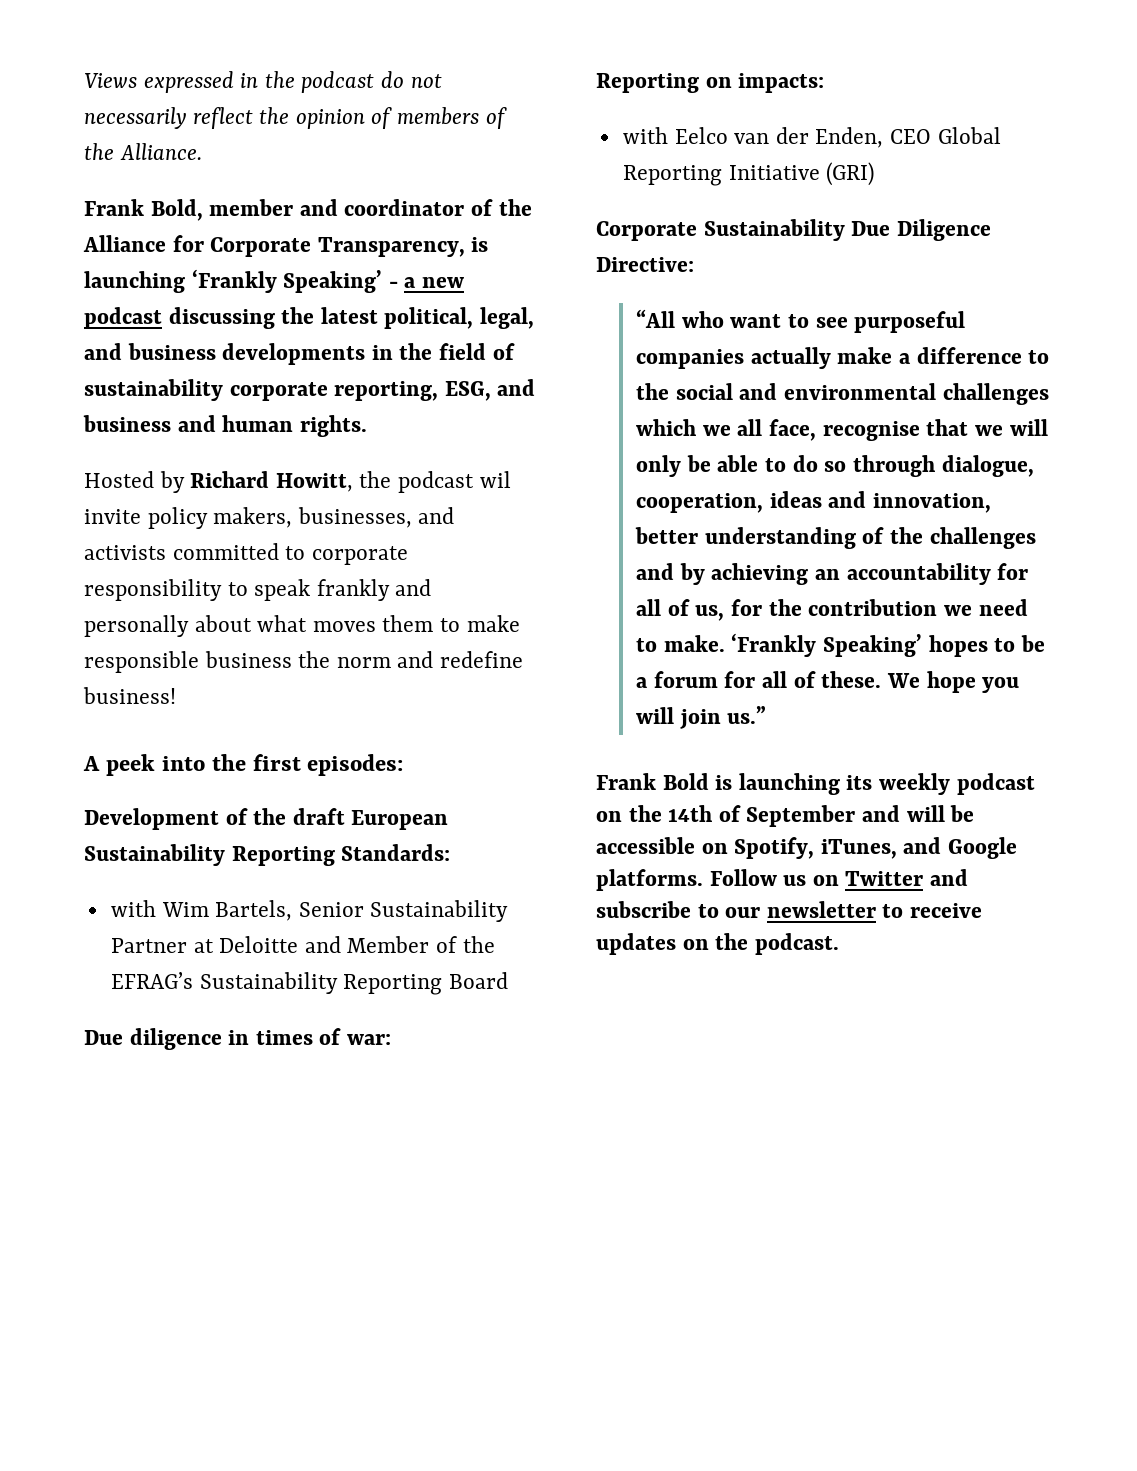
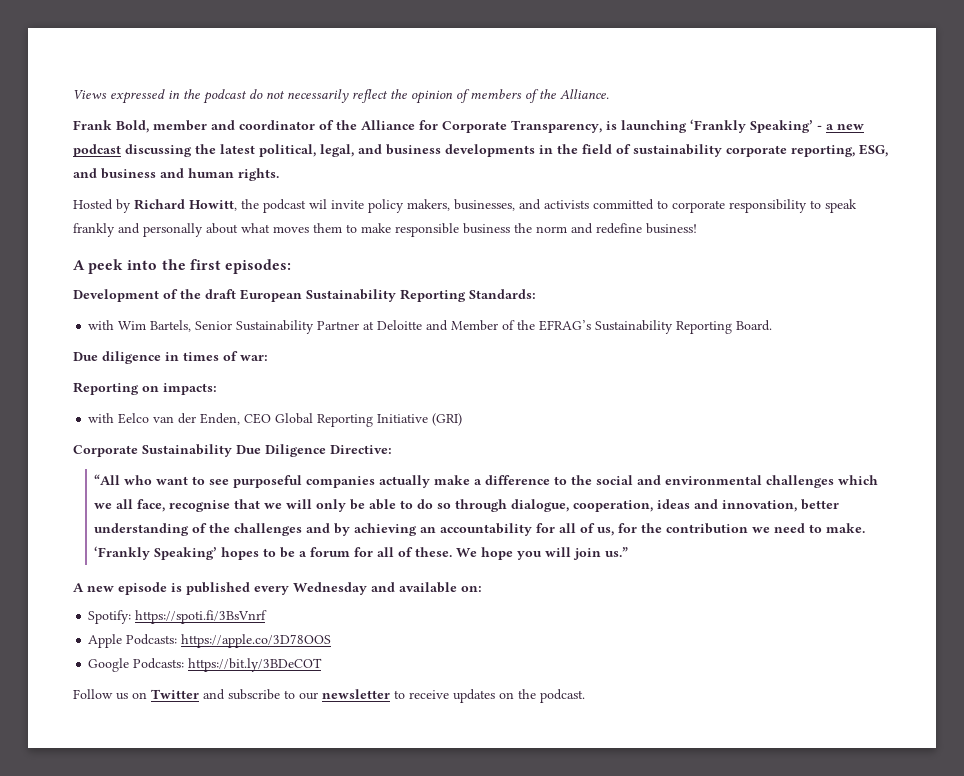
- with Wim Bartels, Senior Sustainability Partner at Deloitte and Member of the EFRAG’s Sustainability Reporting Board
+ with Wim Bartels, Senior Sustainability Partner at Deloitte and Member of the EFRAG’s Sustainability Reporting Board.
- Frank Bold is launching its weekly podcast on the 14th of September and will be accessible on Spotify, iTunes, and Google platforms. Follow us on Twitter and subscribe to our newsletter to receive updates on the podcast.
+ A new episode is published every Wednesday and available on:
+ Spotify: https://spoti.fi/3BsVnrf
+ Apple Podcasts: https://apple.co/3D78OOS
+ Google Podcasts: https://bit.ly/3BDeCOT
+ Follow us on Twitter and subscribe to our newsletter to receive updates on the podcast.

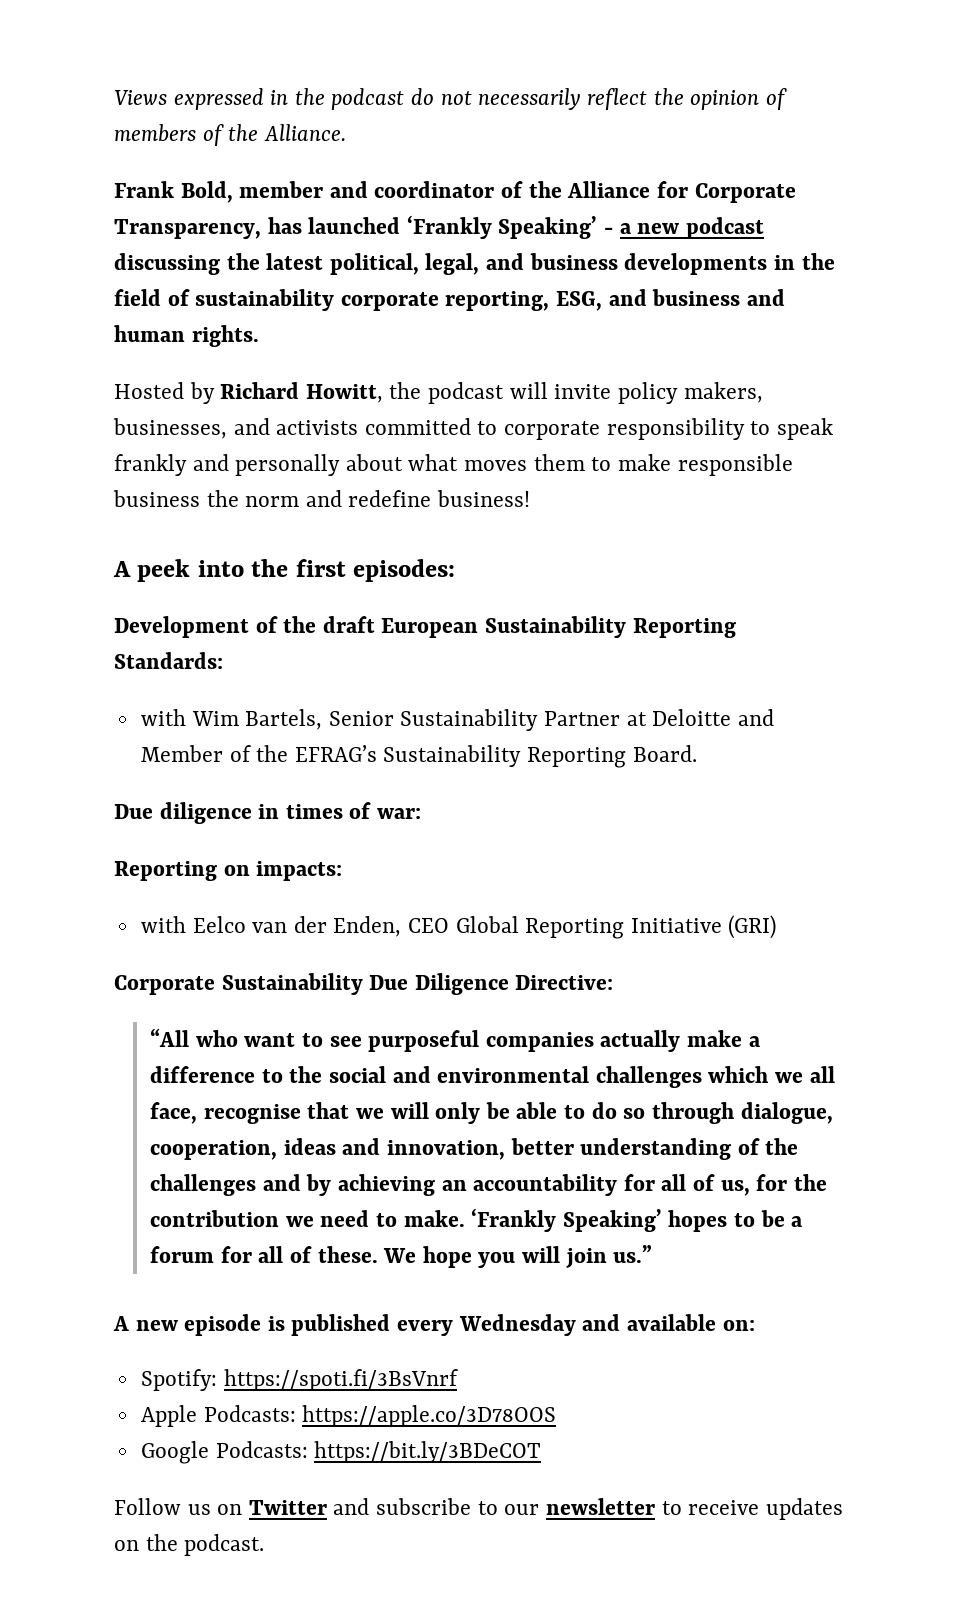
- Frank Bold, member and coordinator of the Alliance for Corporate Transparency, is launching ‘Frankly Speaking’ - a new podcast discussing the latest political, legal, and business developments in the field of sustainability corporate reporting, ESG, and business and human rights.
+ Frank Bold, member and coordinator of the Alliance for Corporate Transparency, has launched ‘Frankly Speaking’ - a new podcast discussing the latest political, legal, and business developments in the field of sustainability corporate reporting, ESG, and business and human rights.
- Hosted by Richard Howitt, the podcast wil invite policy makers, businesses, and activists committed to corporate responsibility to speak frankly and personally about what moves them to make responsible business the norm and redefine business!
+ Hosted by Richard Howitt, the podcast will invite policy makers, businesses, and activists committed to corporate responsibility to speak frankly and personally about what moves them to make responsible business the norm and redefine business!

